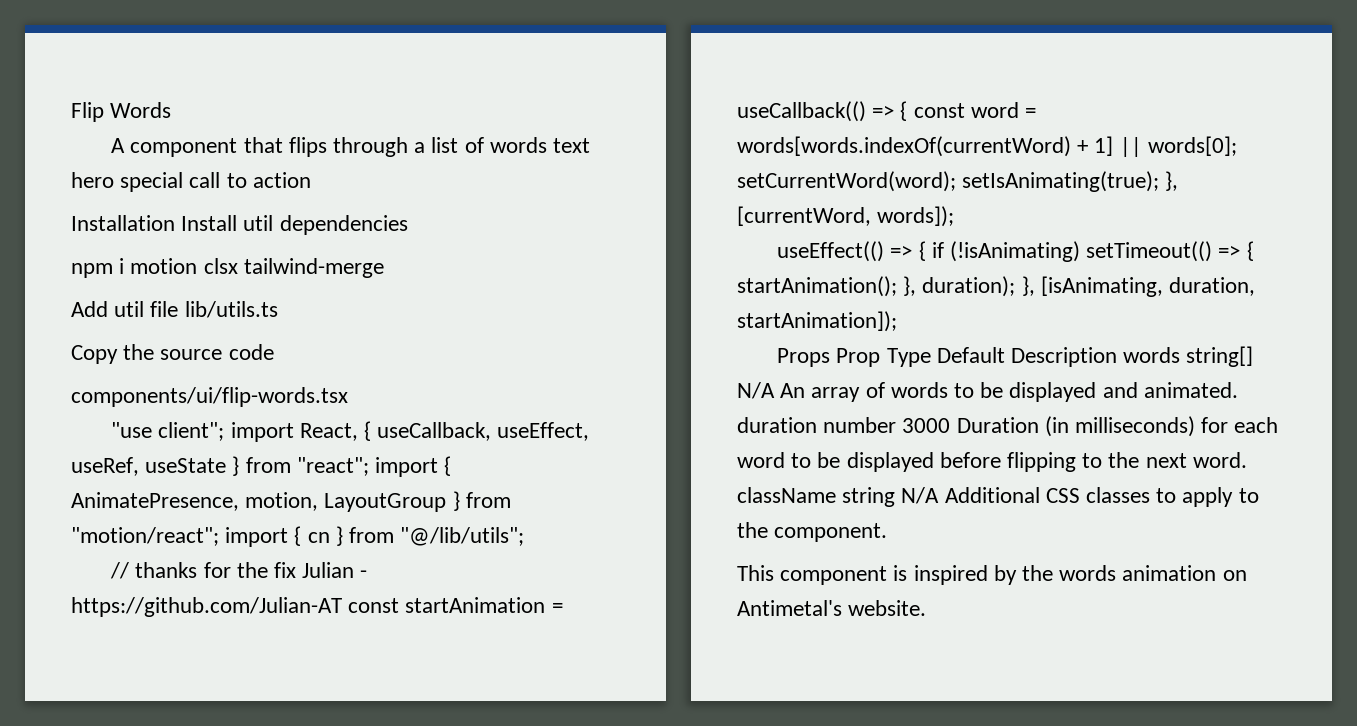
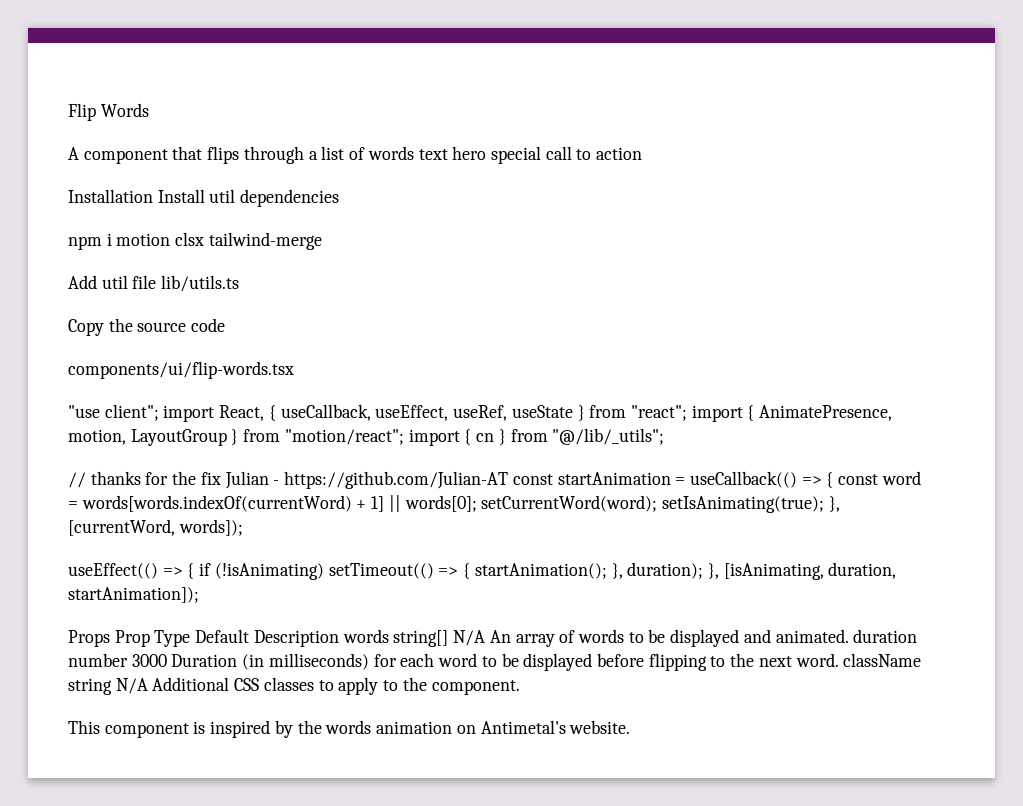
- "use client"; import React, { useCallback, useEffect, useRef, useState } from "react"; import { AnimatePresence, motion, LayoutGroup } from "motion/react"; import { cn } from "@/lib/utils";
+ "use client"; import React, { useCallback, useEffect, useRef, useState } from "react"; import { AnimatePresence, motion, LayoutGroup } from "motion/react"; import { cn } from "@/lib/_utils";

